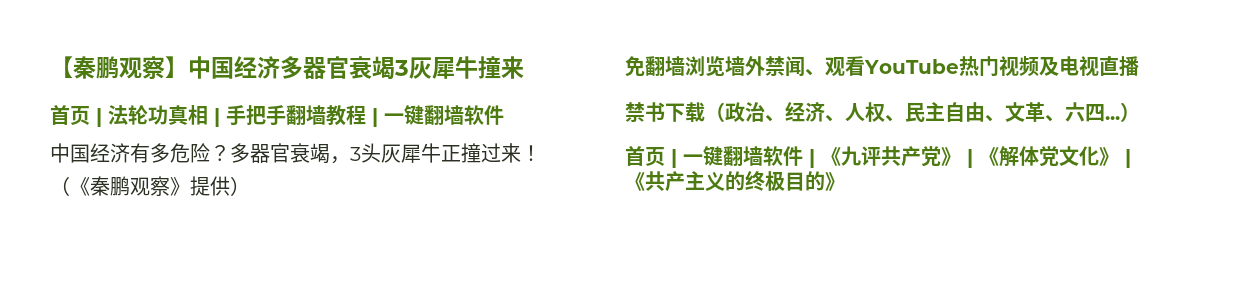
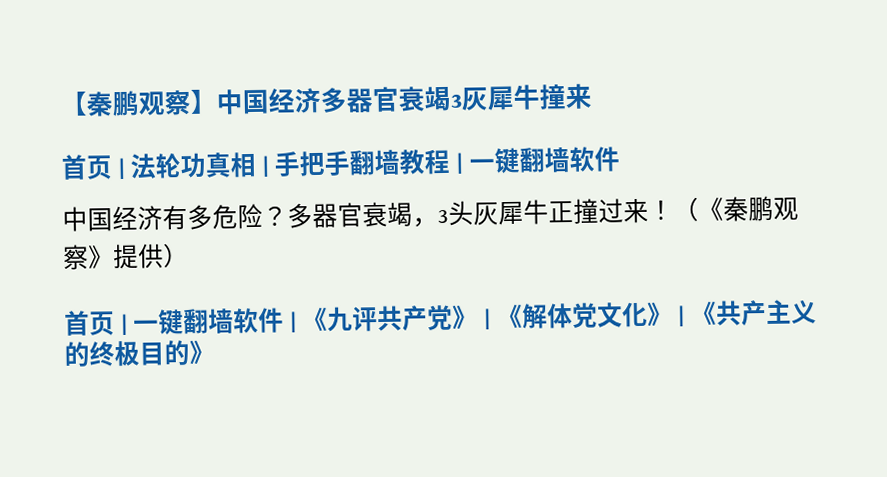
- 免翻墙浏览墙外禁闻、观看YouTube热门视频及电视直播
- 禁书下载（政治、经济、人权、民主自由、文革、六四...）

